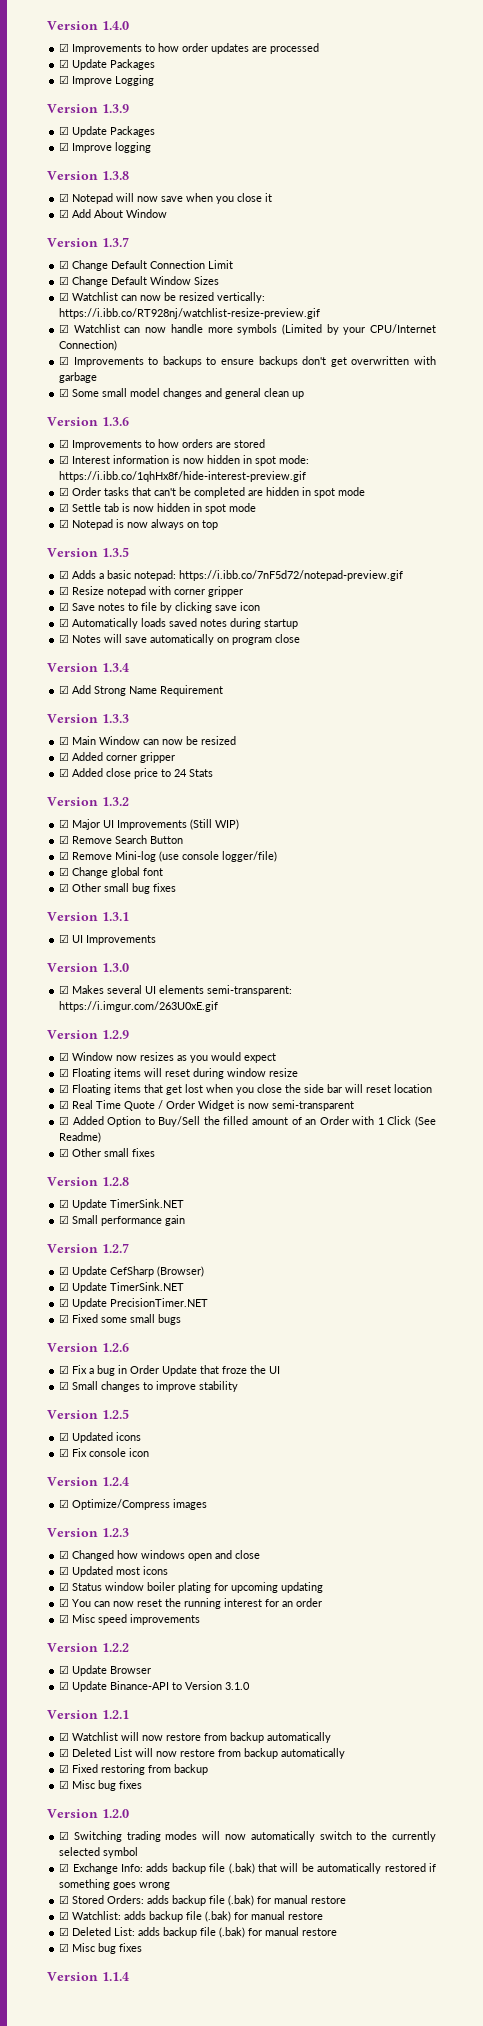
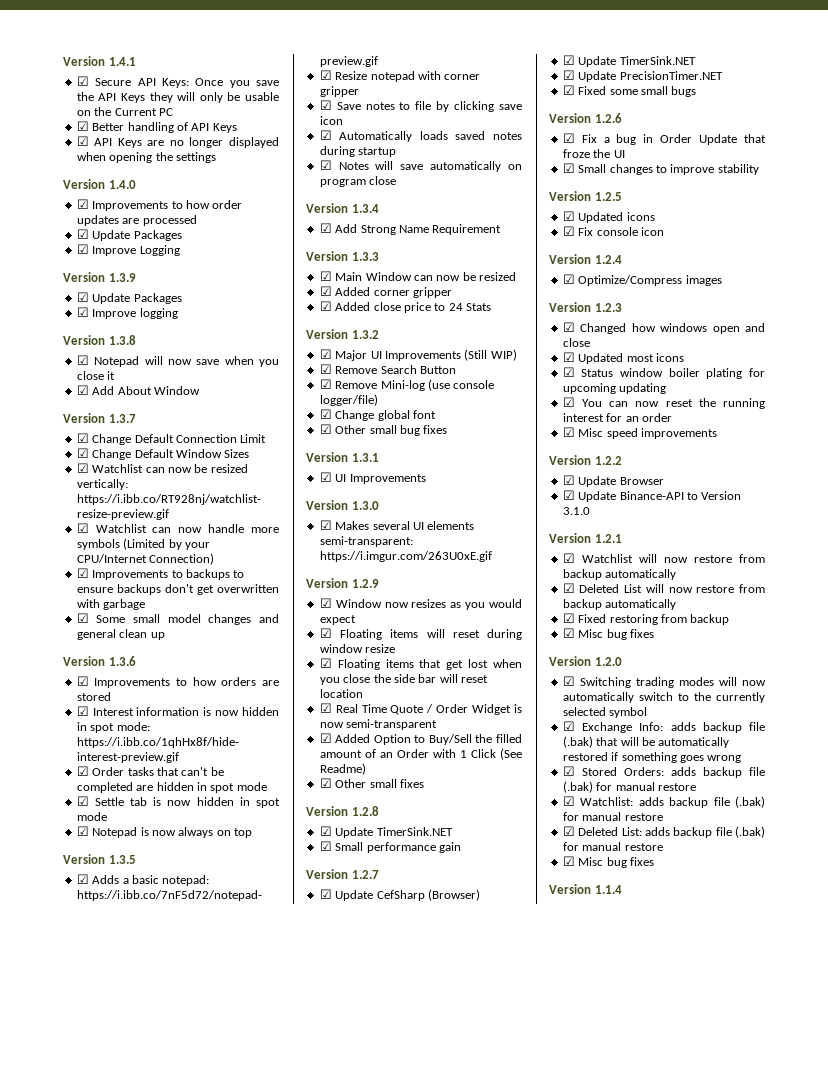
+ Version 1.4.1
+ ☑ Secure API Keys: Once you save the API Keys they will only be usable on the Current PC
+ ☑ Better handling of API Keys
+ ☑ API Keys are no longer displayed when opening the settings

